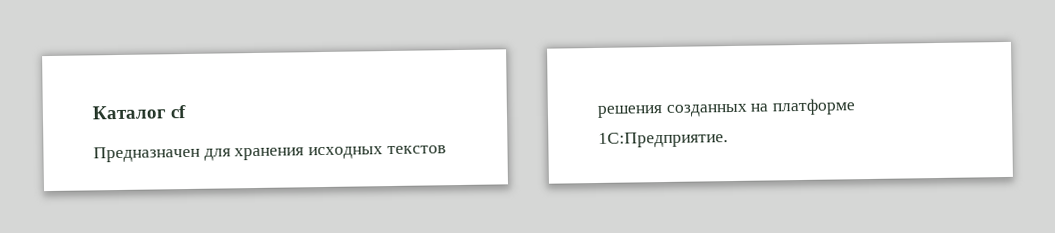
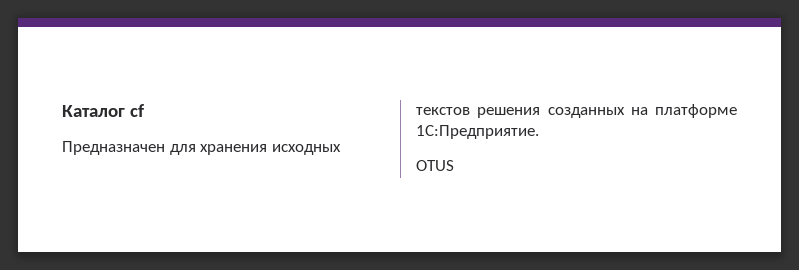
+ OTUS

